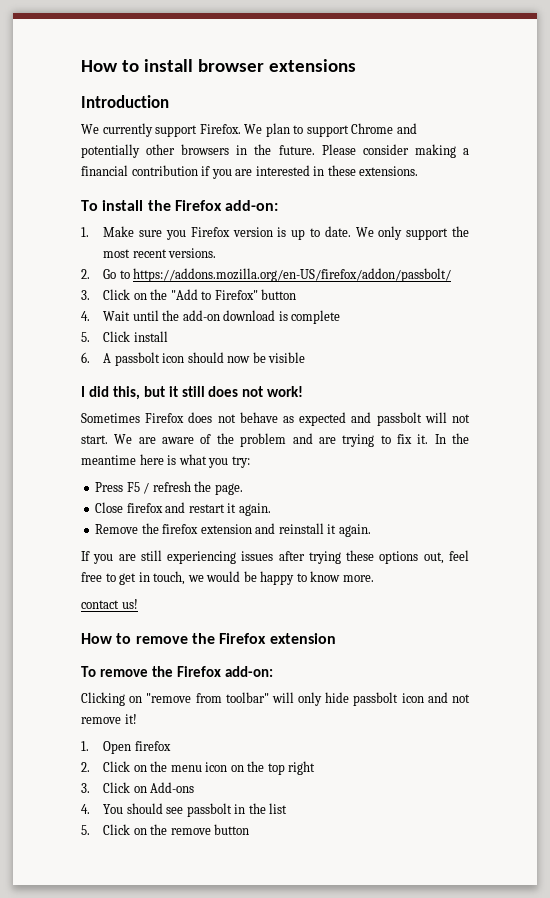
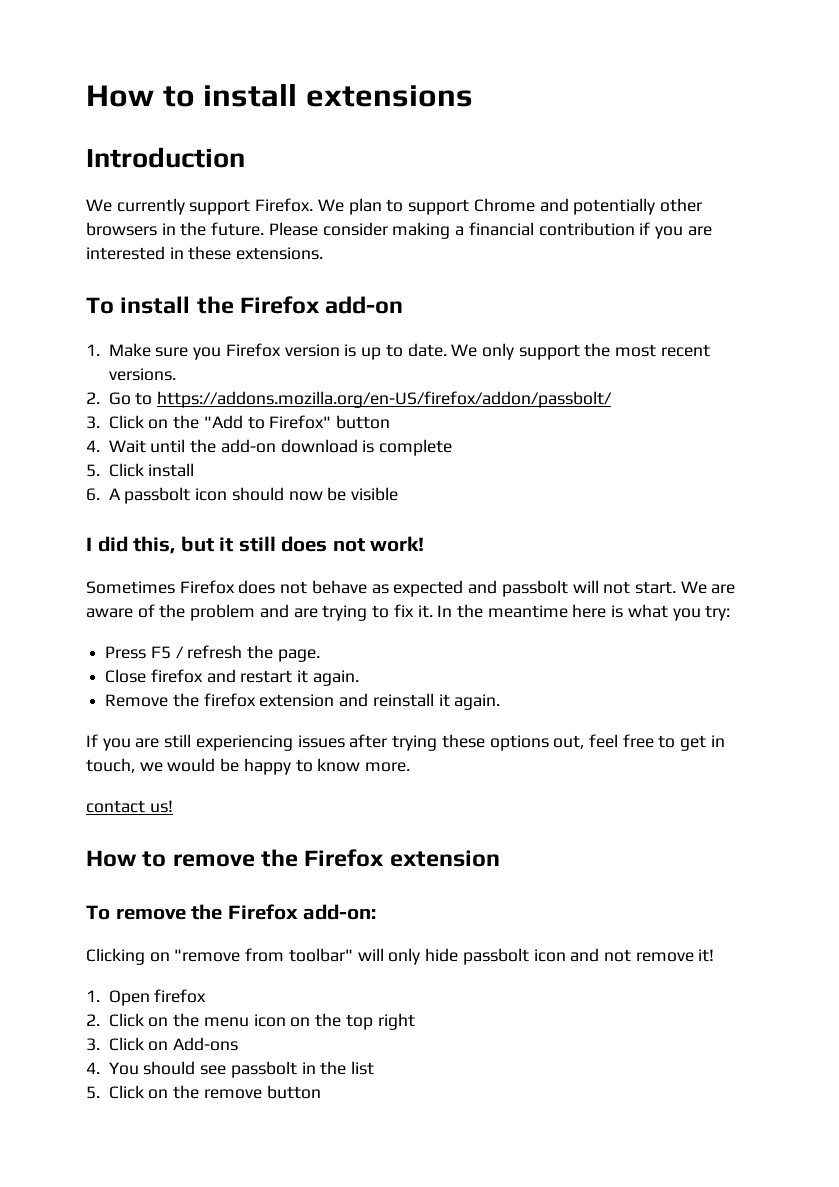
- How to install browser extensions
+ How to install extensions
- To install the Firefox add-on:
+ To install the Firefox add-on

